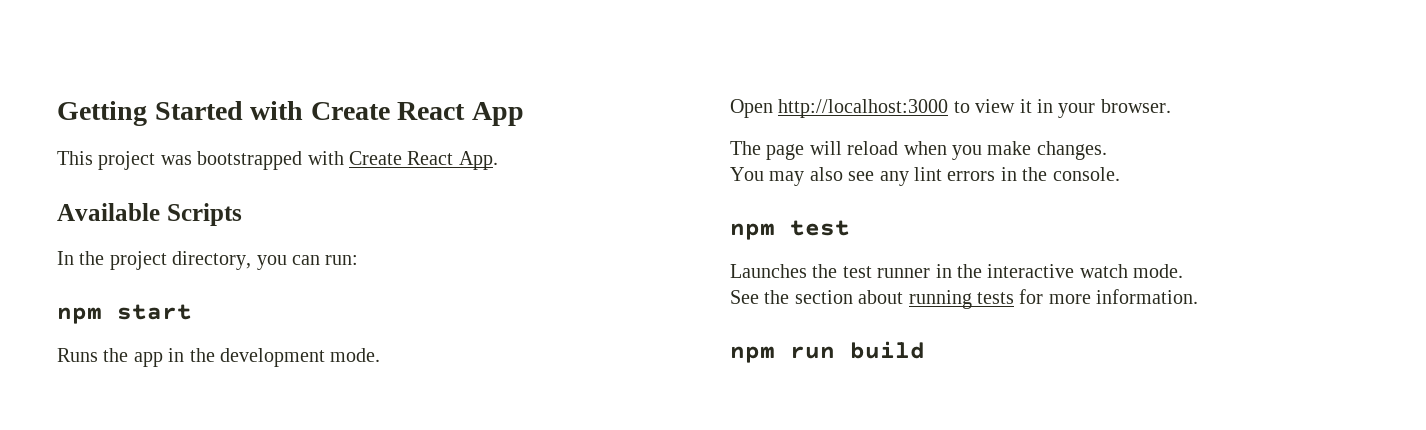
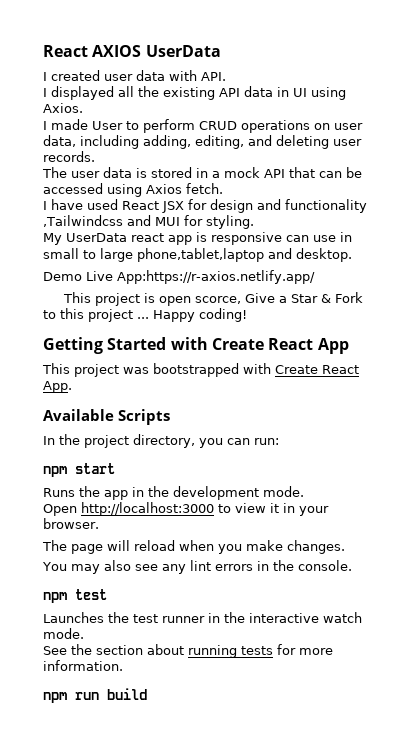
+ React AXIOS UserData
+ I created user data with API.
+ I displayed all the existing API data in UI using Axios.
+ I made User to perform CRUD operations on user data, including adding, editing, and deleting user records.
+ The user data is stored in a mock API that can be accessed using Axios fetch.
+ I have used React JSX for design and functionality ,Tailwindcss and MUI for styling.
+ My UserData react app is responsive can use in small to large phone,tablet,laptop and desktop.
+ Demo Live App:https://r-axios.netlify.app/
+ This project is open scorce, Give a Star & Fork to this project ... Happy coding!

